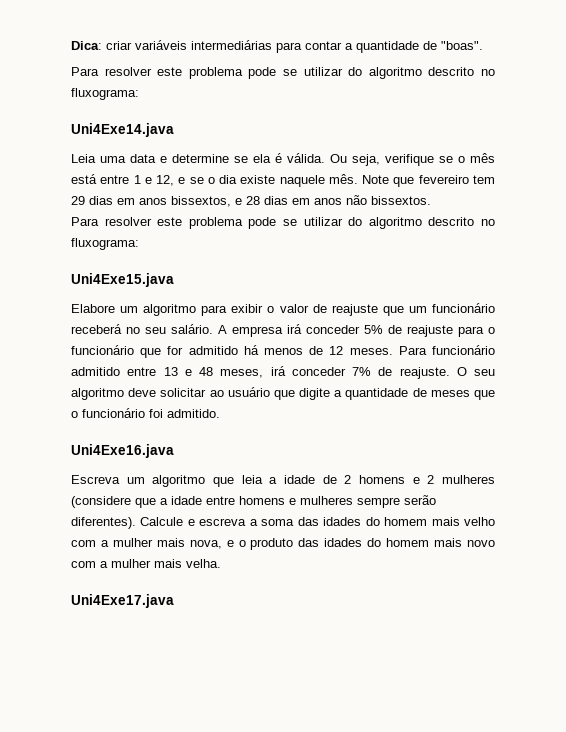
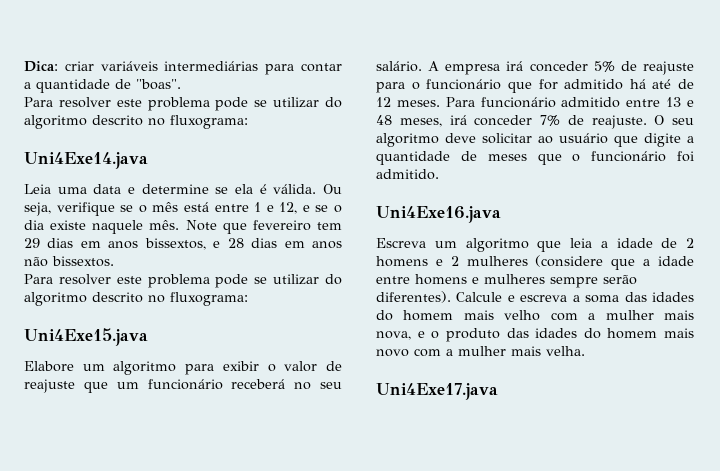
- A empresa irá conceder 5% de reajuste para o funcionário que for admitido há menos de 12 meses.
+ A empresa irá conceder 5% de reajuste para o funcionário que for admitido há até de 12 meses.

